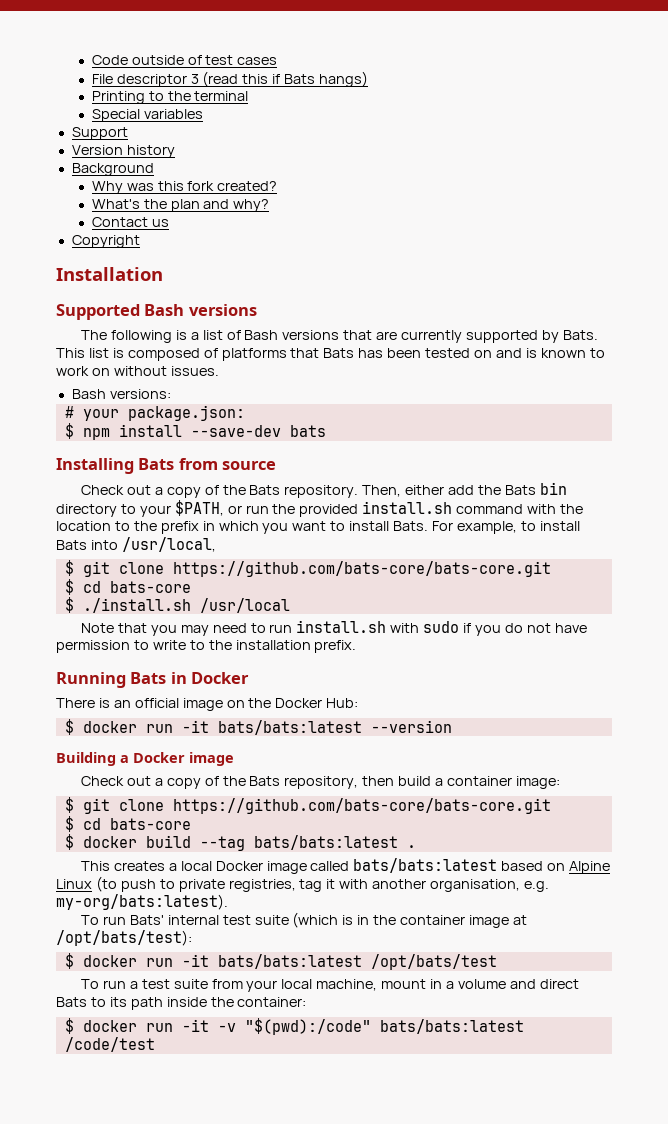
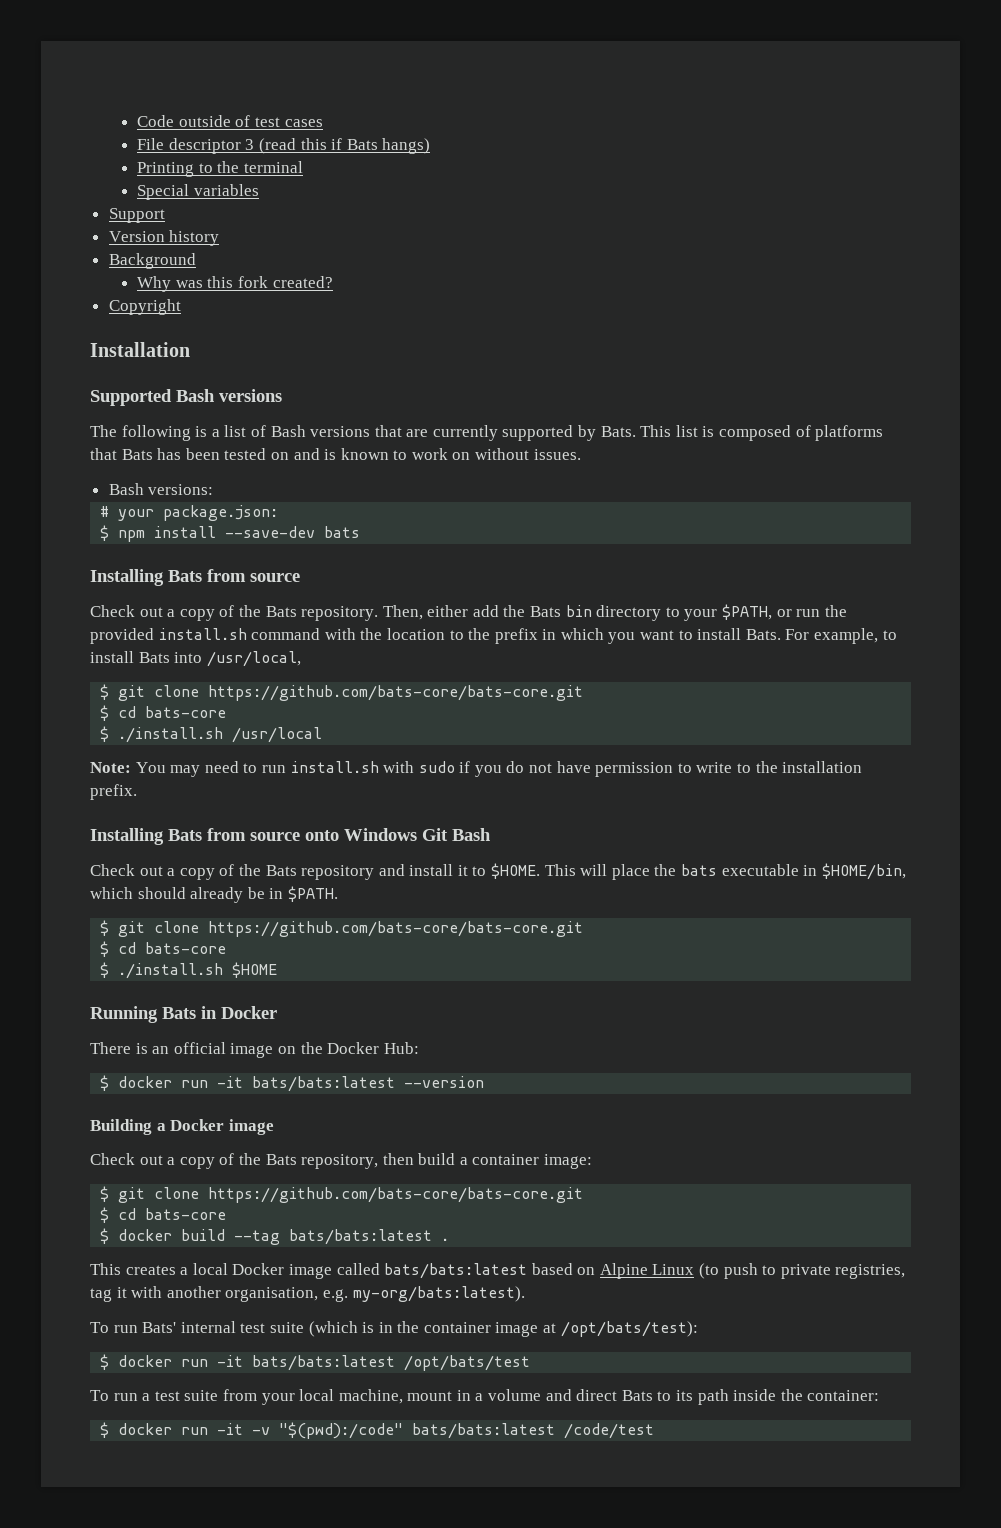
- What's the plan and why?
- Contact us
- Note that you may need to run install.sh with sudo if you do not have permission to write to the installation prefix.
+ Note: You may need to run install.sh with sudo if you do not have permission to write to the installation prefix.
+ Installing Bats from source onto Windows Git Bash
+ Check out a copy of the Bats repository and install it to $HOME. This will place the bats executable in $HOME/bin, which should already be in $PATH.
+ $ git clone https://github.com/bats-core/bats-core.git
+ $ cd bats-core
+ $ ./install.sh $HOME

